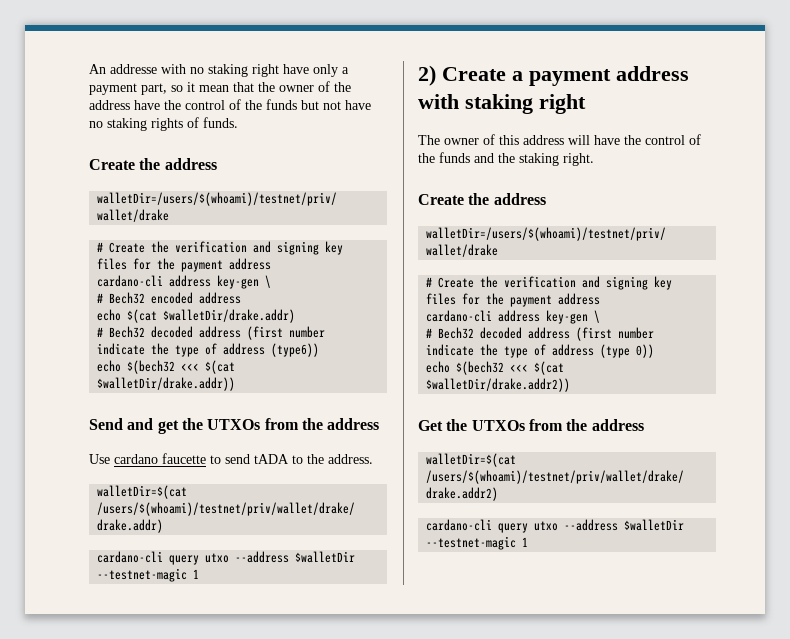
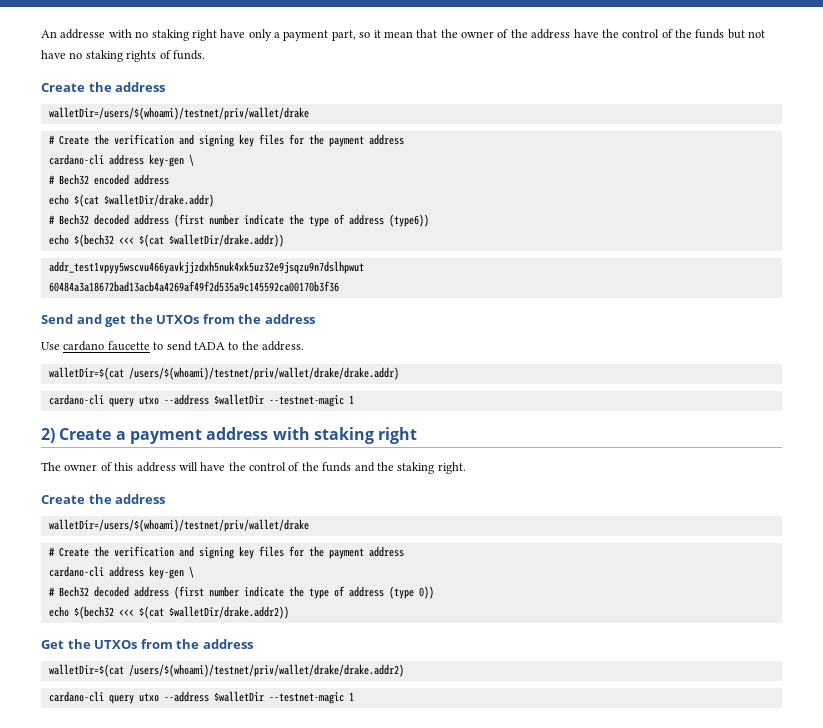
+ addr_test1vpyy5wscvu466yavkjjzdxh5nuk4xk5uz32e9jsqzu9n7dslhpwut
+ 60484a3a18672bad13acb4a4269af49f2d535a9c145592ca00170b3f36

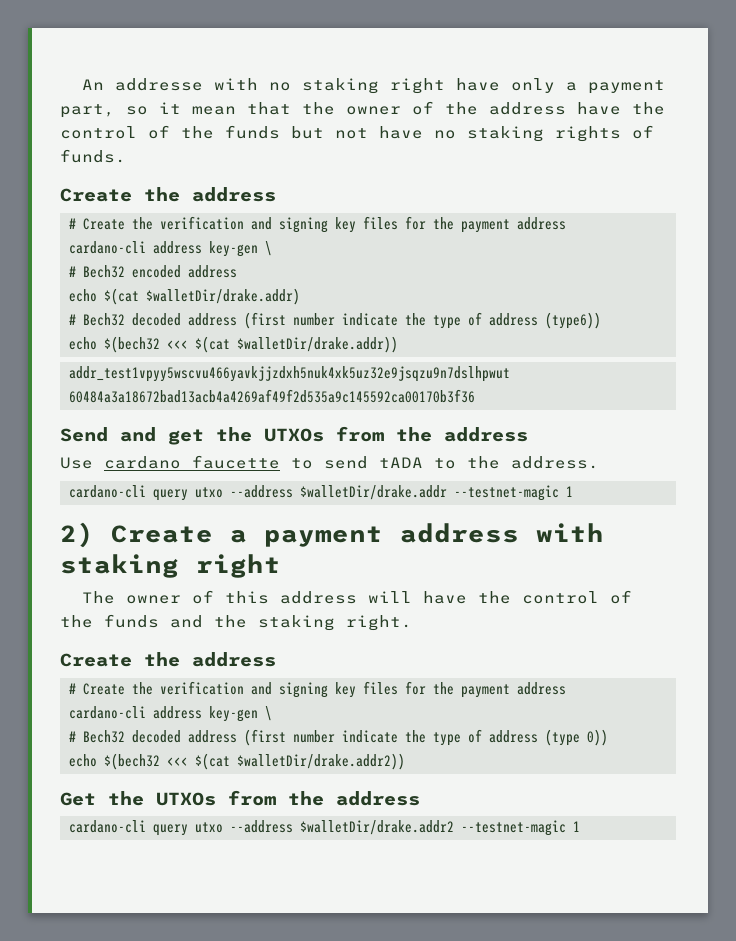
  An addresse with no staking right have only a payment part, so it mean that the owner of the address have the control of the funds but not have no staking rights of funds.
  Create the address
- walletDir=/users/$(whoami)/testnet/priv/wallet/drake
- walletDir=$(cat /users/$(whoami)/testnet/priv/wallet/drake/drake.addr)
- cardano-cli query utxo --address $walletDir --testnet-magic 1
+ cardano-cli query utxo --address $walletDir/drake.addr --testnet-magic 1
  The owner of this address will have the control of the funds and the staking right.
  Create the address
- walletDir=/users/$(whoami)/testnet/priv/wallet/drake
- walletDir=$(cat /users/$(whoami)/testnet/priv/wallet/drake/drake.addr2)
- cardano-cli query utxo --address $walletDir --testnet-magic 1
+ cardano-cli query utxo --address $walletDir/drake.addr2 --testnet-magic 1

